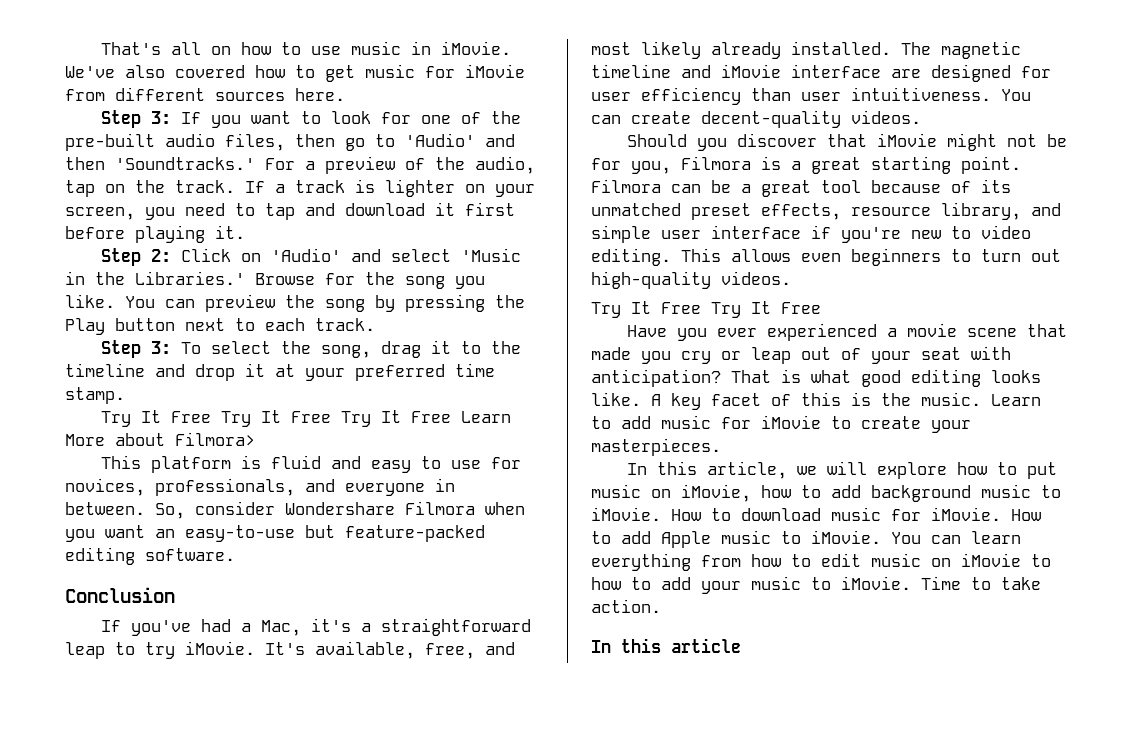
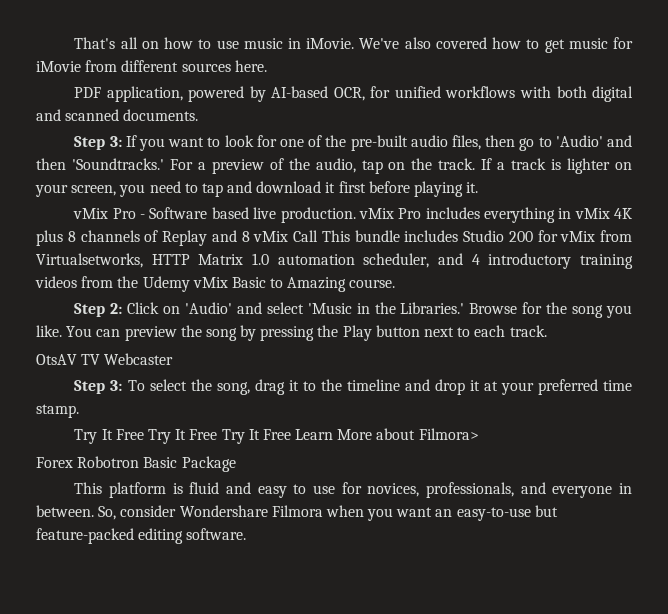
+ PDF application, powered by AI-based OCR, for unified workflows with both digital and scanned documents.
+ vMix Pro - Software based live production. vMix Pro includes everything in vMix 4K plus 8 channels of Replay and 8 vMix Call This bundle includes Studio 200 for vMix from Virtualsetworks, HTTP Matrix 1.0 automation scheduler, and 4 introductory training videos from the Udemy vMix Basic to Amazing course.
+ OtsAV TV Webcaster
+ Forex Robotron Basic Package
- Conclusion
- If you've had a Mac, it's a straightforward leap to try iMovie. It's available, free, and most likely already installed. The magnetic timeline and iMovie interface are designed for user efficiency than user intuitiveness. You can create decent-quality videos.
- Should you discover that iMovie might not be for you, Filmora is a great starting point. Filmora can be a great tool because of its unmatched preset effects, resource library, and simple user interface if you're new to video editing. This allows even beginners to turn out high-quality videos.
- Try It Free Try It Free
- Have you ever experienced a movie scene that made you cry or leap out of your seat with anticipation? That is what good editing looks like. A key facet of this is the music. Learn to add music for iMovie to create your masterpieces.
- In this article, we will explore how to put music on iMovie, how to add background music to iMovie. How to download music for iMovie. How to add Apple music to iMovie. You can learn everything from how to edit music on iMovie to how to add your music to iMovie. Time to take action.
- In this article

